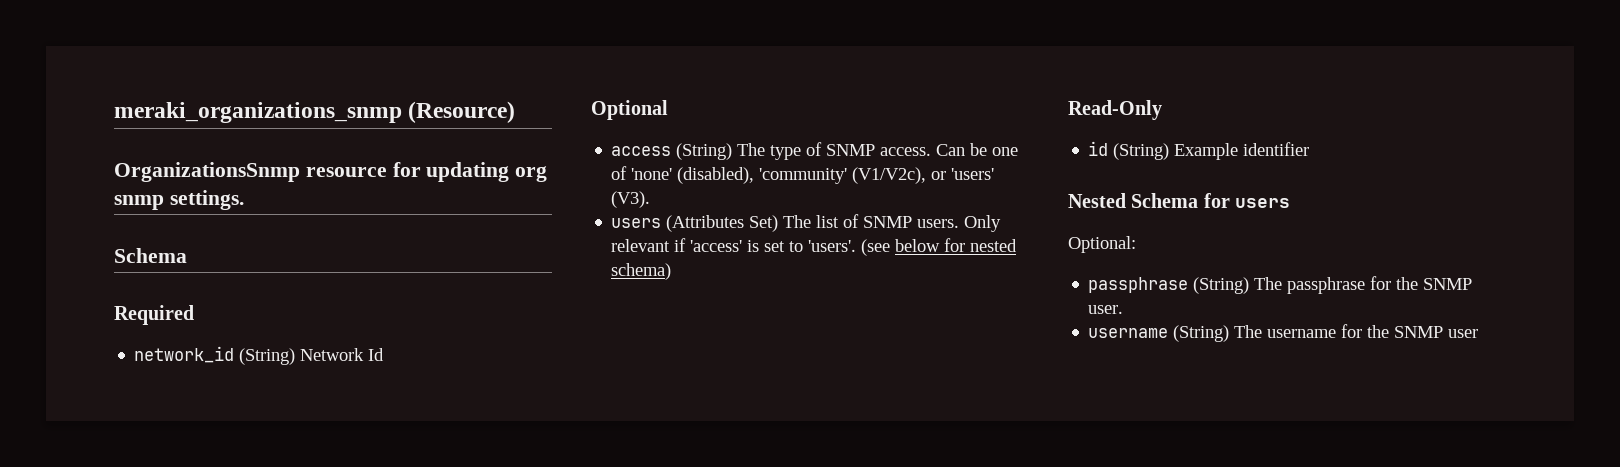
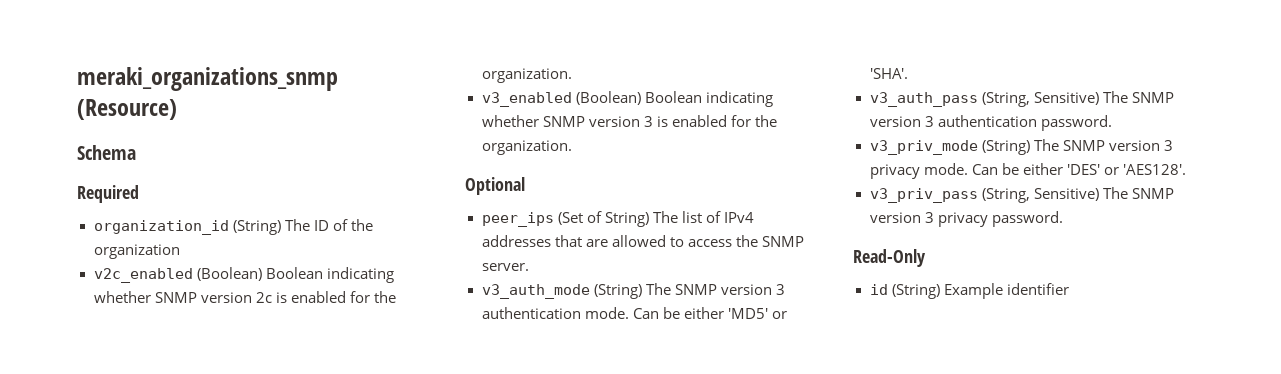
- OrganizationsSnmp resource for updating org snmp settings.
  Schema
  Required
- network_id (String) Network Id
+ organization_id (String) The ID of the organization
+ v2c_enabled (Boolean) Boolean indicating whether SNMP version 2c is enabled for the organization.
+ v3_enabled (Boolean) Boolean indicating whether SNMP version 3 is enabled for the organization.
  Optional
- access (String) The type of SNMP access. Can be one of 'none' (disabled), 'community' (V1/V2c), or 'users' (V3).
- users (Attributes Set) The list of SNMP users. Only relevant if 'access' is set to 'users'. (see below for nested schema)
+ peer_ips (Set of String) The list of IPv4 addresses that are allowed to access the SNMP server.
+ v3_auth_mode (String) The SNMP version 3 authentication mode. Can be either 'MD5' or 'SHA'.
+ v3_auth_pass (String, Sensitive) The SNMP version 3 authentication password.
+ v3_priv_mode (String) The SNMP version 3 privacy mode. Can be either 'DES' or 'AES128'.
+ v3_priv_pass (String, Sensitive) The SNMP version 3 privacy password.
- Nested Schema for users
- Optional:
- passphrase (String) The passphrase for the SNMP user.
- username (String) The username for the SNMP user

